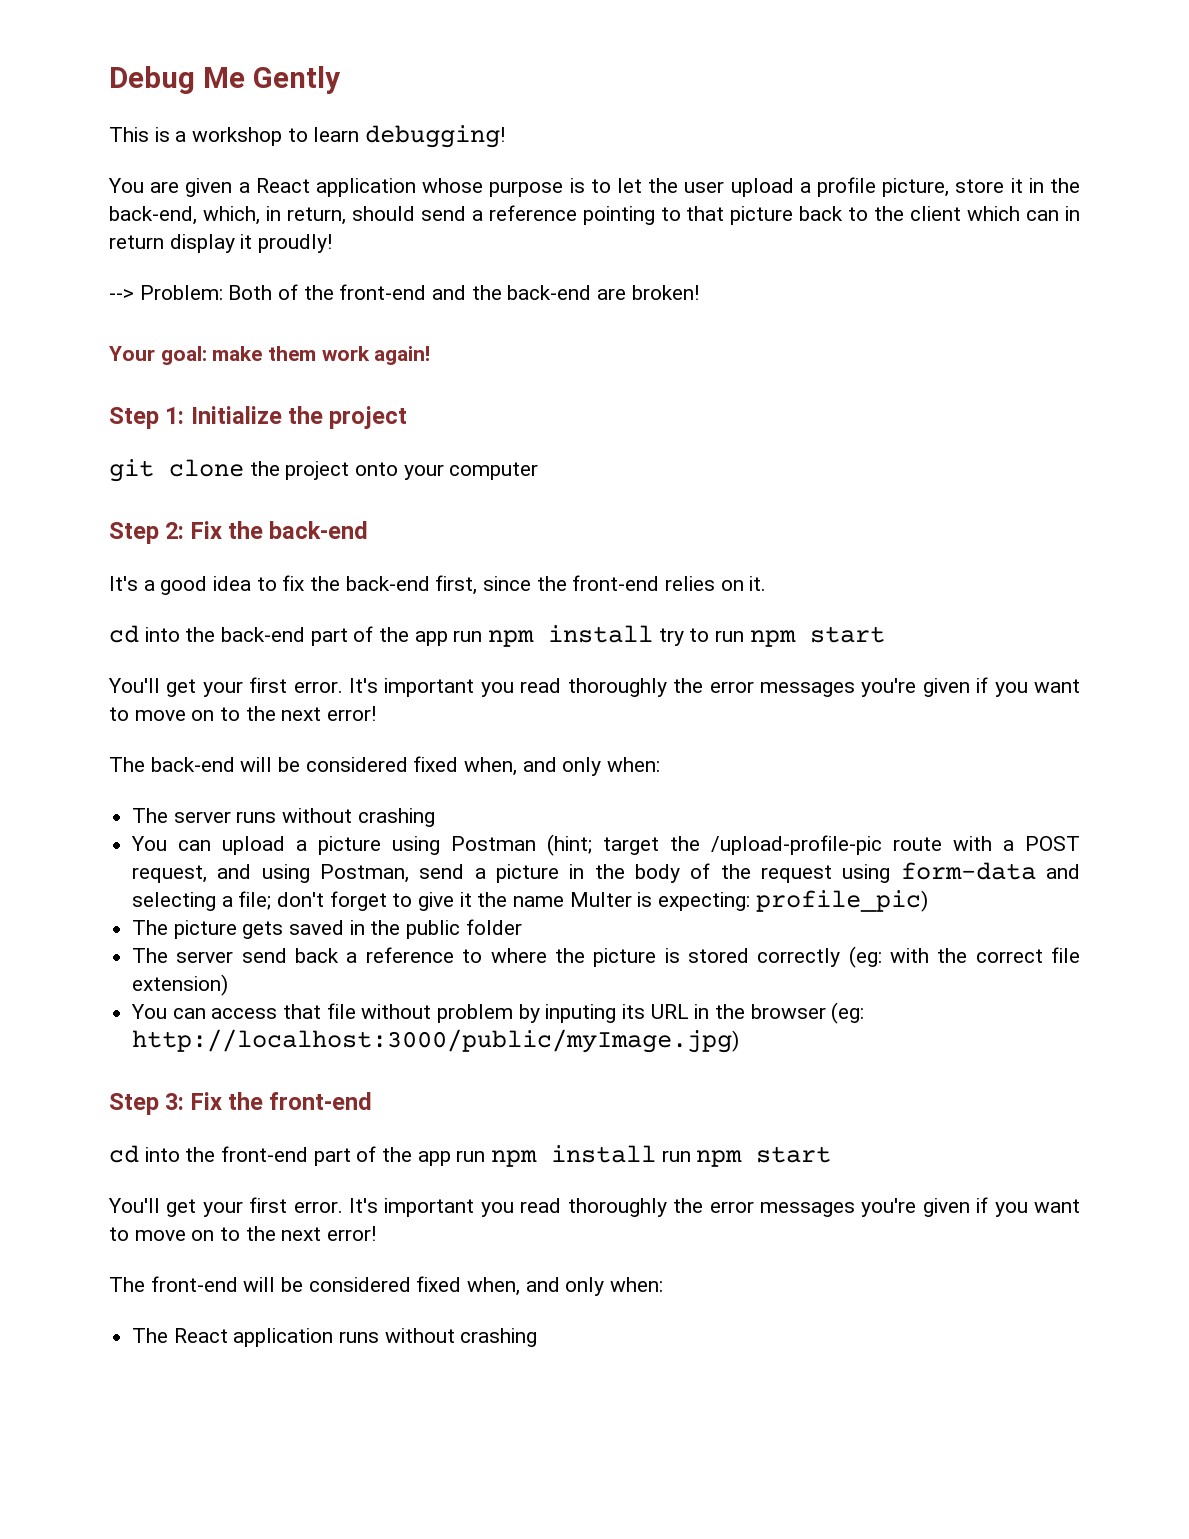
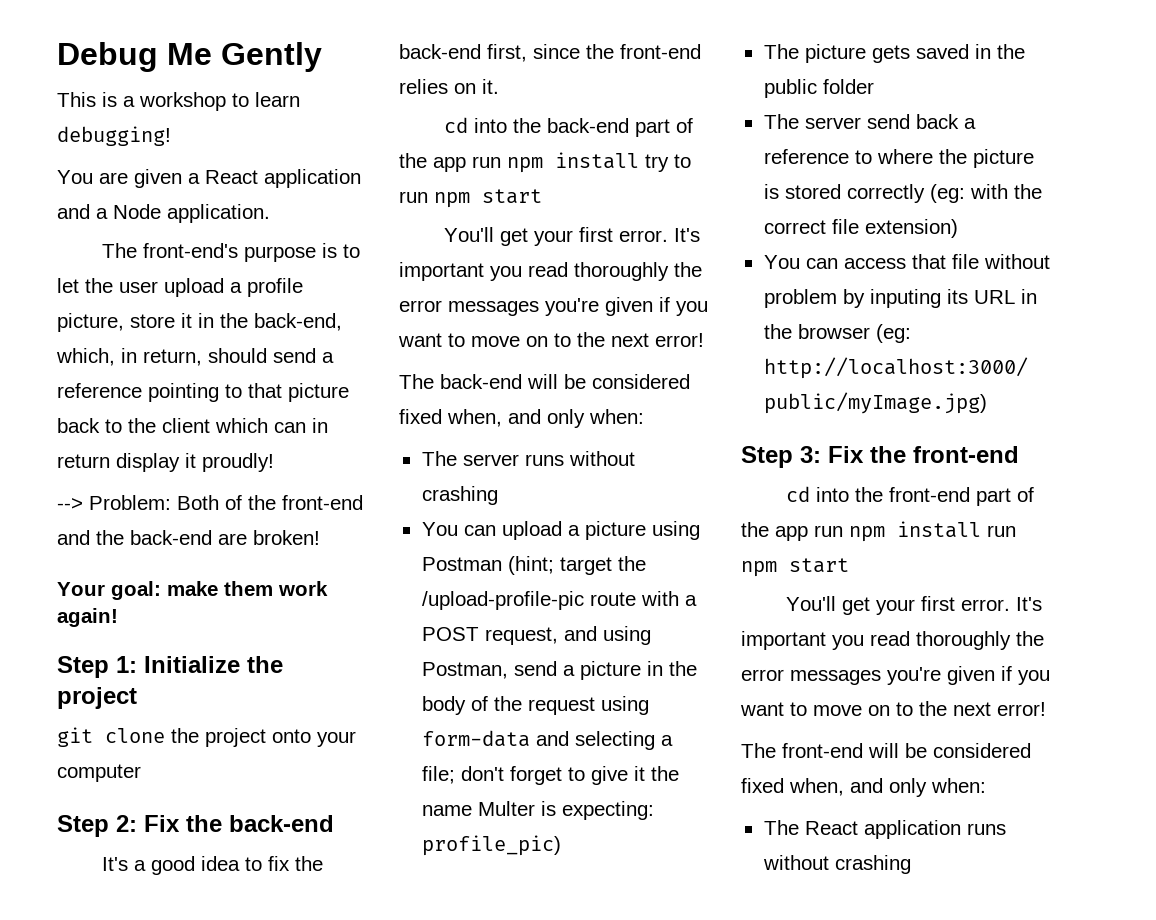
- You are given a React application whose purpose is to let the user upload a profile picture, store it in the back-end, which, in return, should send a reference pointing to that picture back to the client which can in return display it proudly!
+ You are given a React application and a Node application.
+ The front-end's purpose is to let the user upload a profile picture, store it in the back-end, which, in return, should send a reference pointing to that picture back to the client which can in return display it proudly!

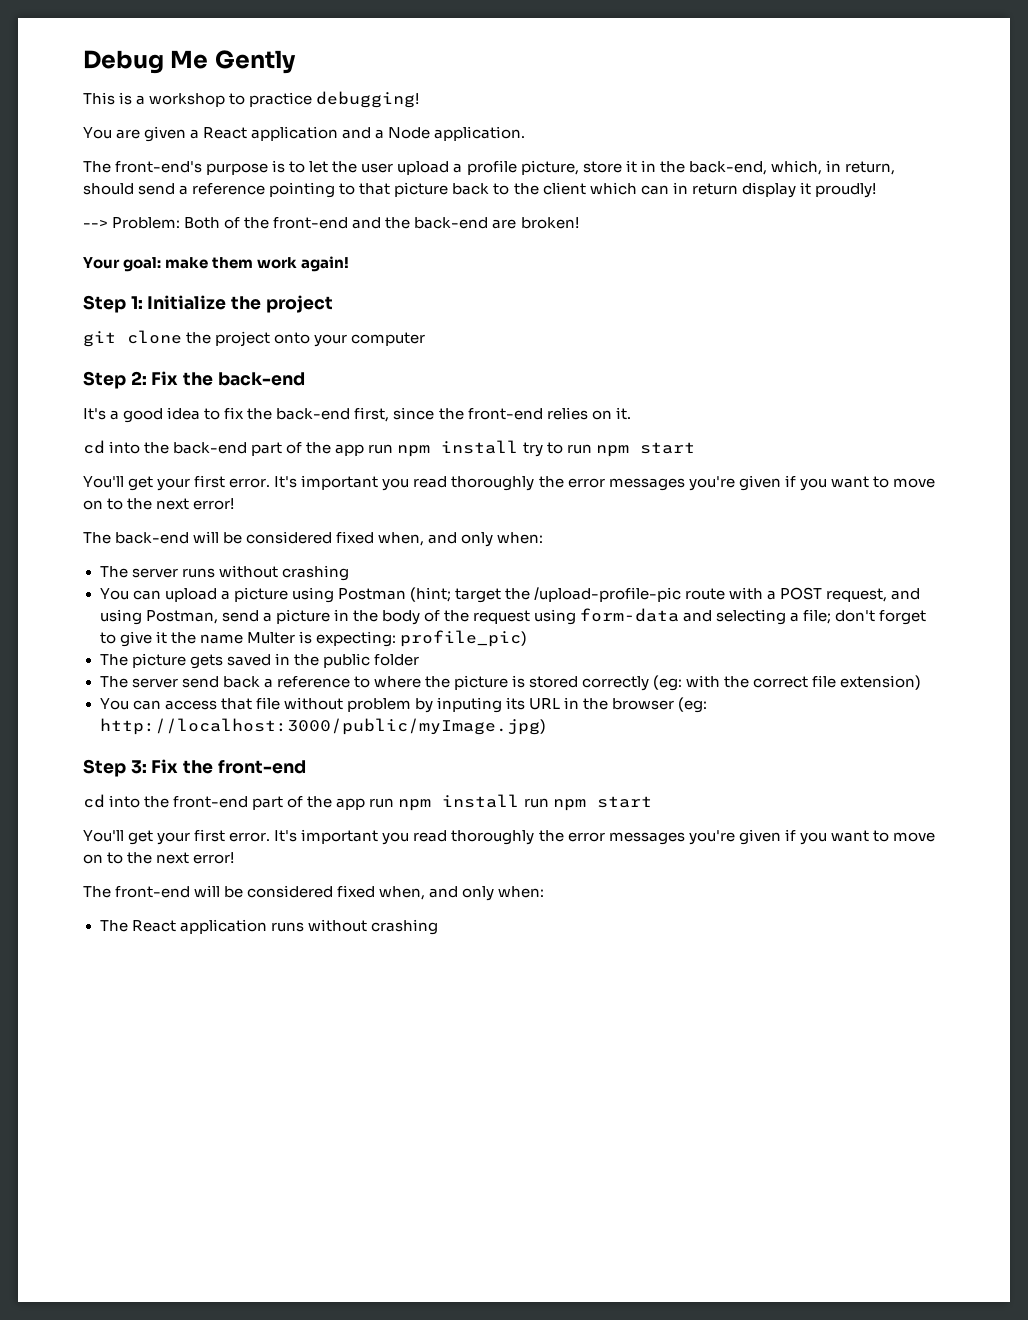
- This is a workshop to learn debugging!
+ This is a workshop to practice debugging!

